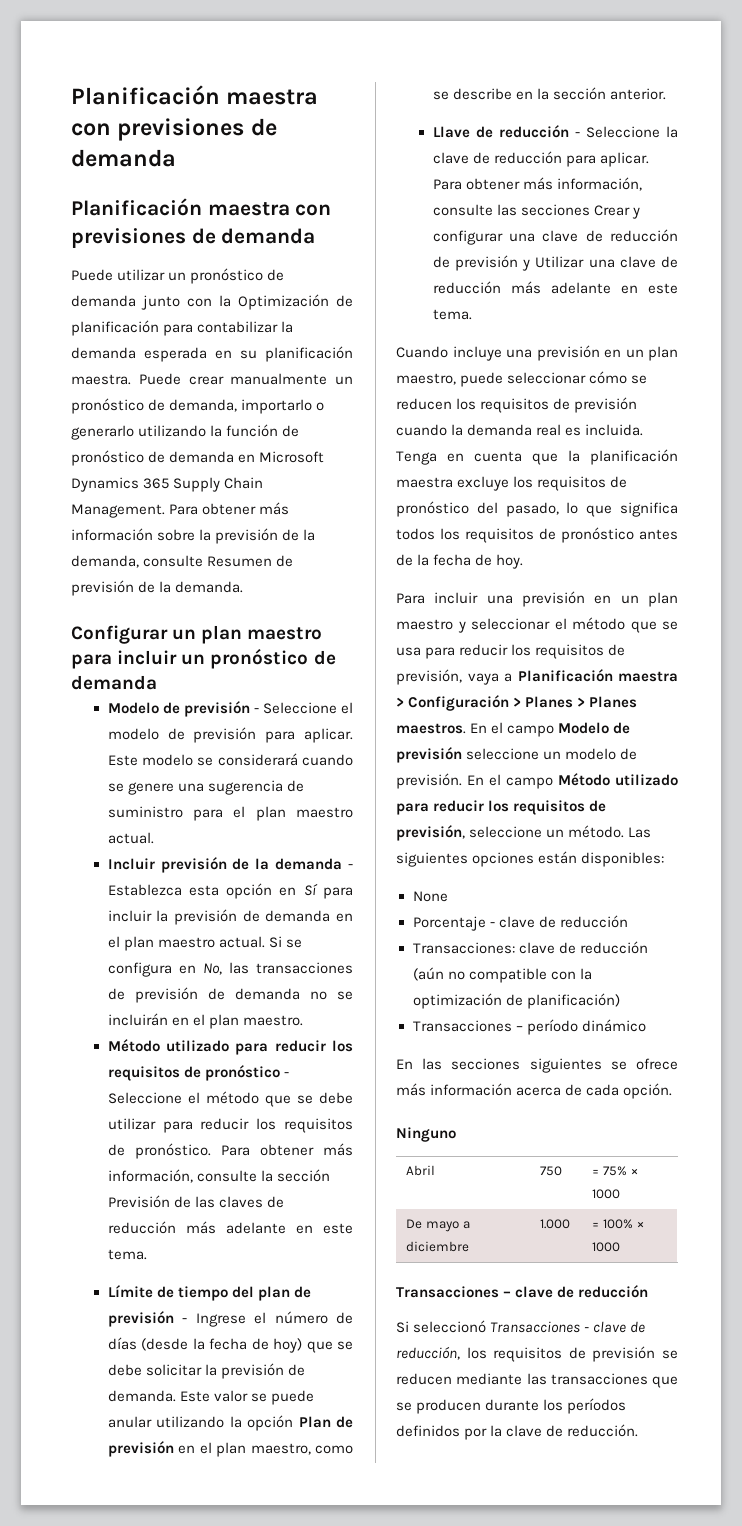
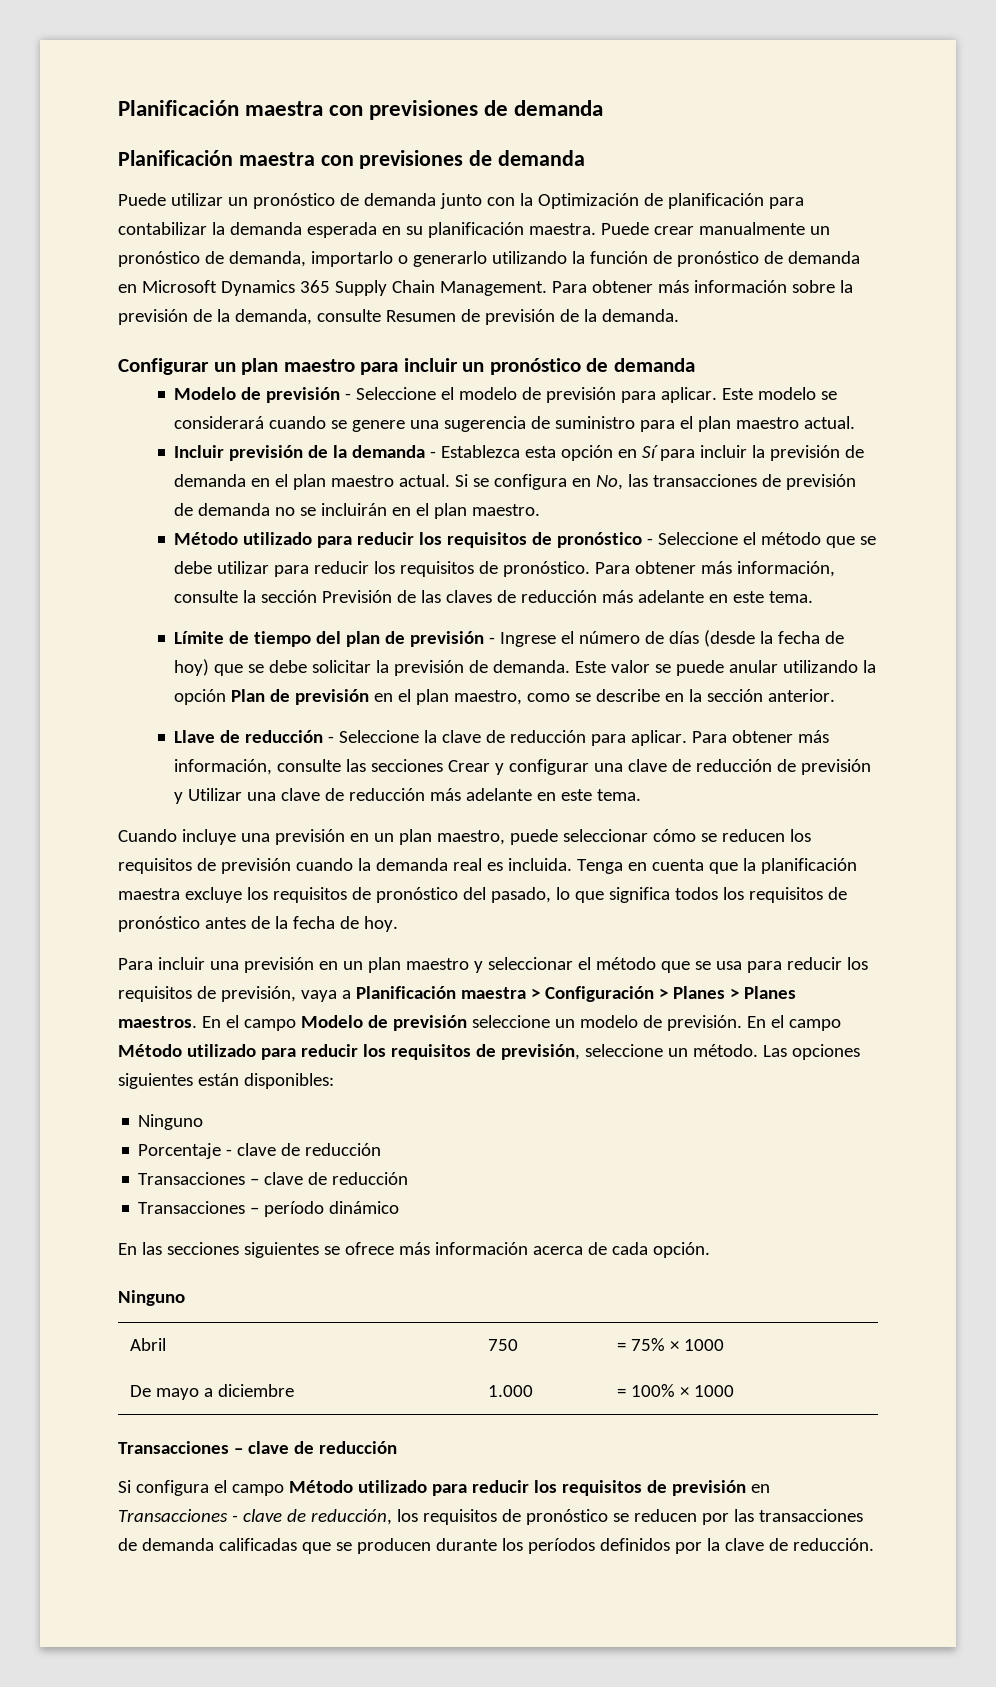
- Las siguientes opciones están disponibles:
- None
+ Las opciones siguientes están disponibles:
+ Ninguno
  Porcentaje - clave de reducción
- Transacciones: clave de reducción (aún no compatible con la optimización de planificación)
+ Transacciones – clave de reducción
- Si seleccionó Transacciones - clave de reducción, los requisitos de previsión se reducen mediante las transacciones que se producen durante los períodos definidos por la clave de reducción.
+ Si configura el campo Método utilizado para reducir los requisitos de previsión en Transacciones - clave de reducción, los requisitos de pronóstico se reducen por las transacciones de demanda calificadas que se producen durante los períodos definidos por la clave de reducción.

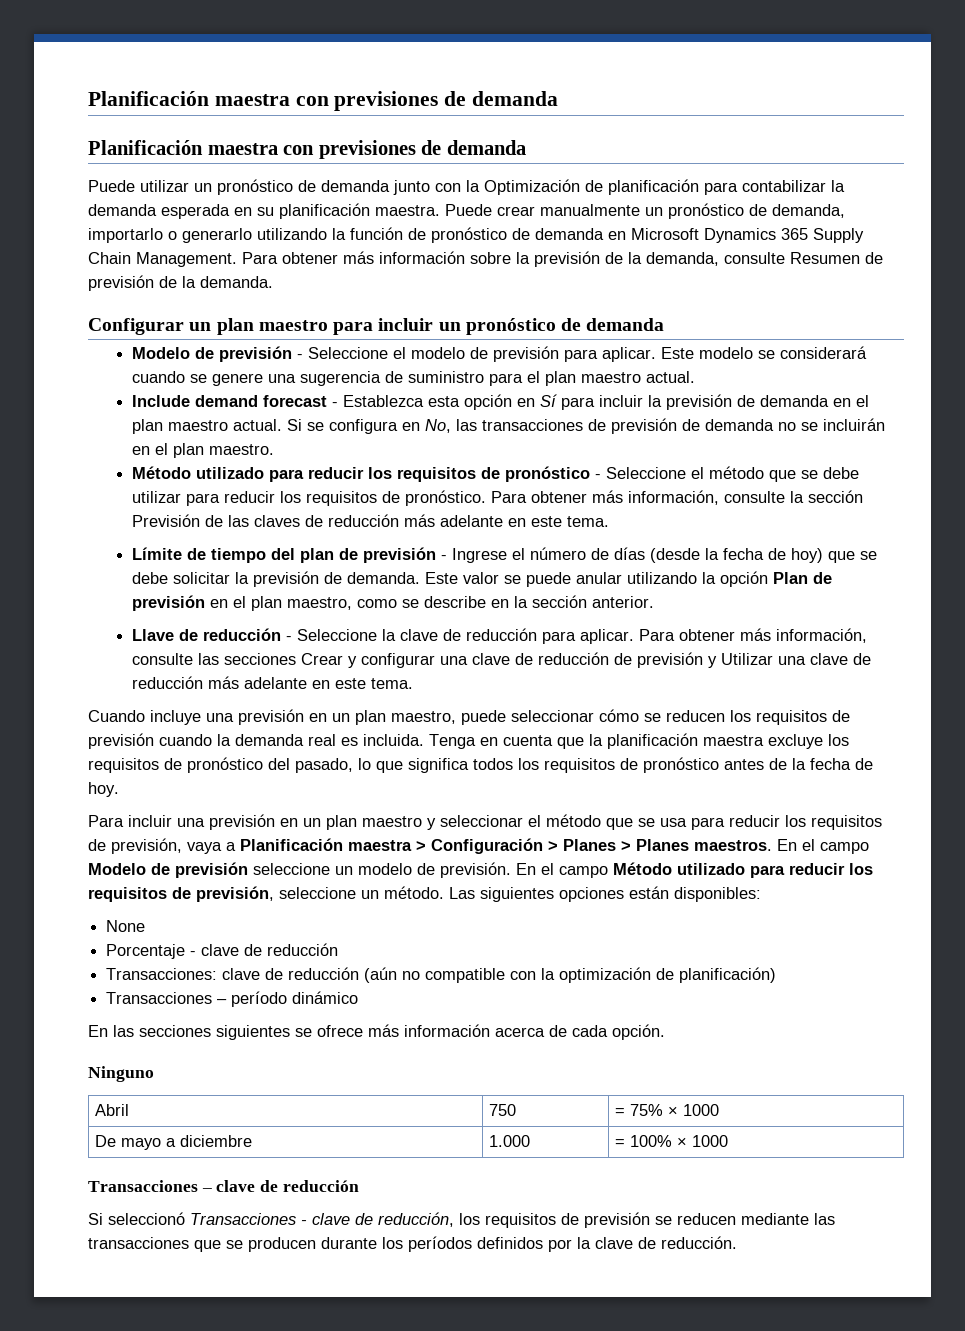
- Incluir previsión de la demanda - Establezca esta opción en Sí para incluir la previsión de demanda en el plan maestro actual.
+ Include demand forecast - Establezca esta opción en Sí para incluir la previsión de demanda en el plan maestro actual.
- Las opciones siguientes están disponibles:
- Ninguno
+ Las siguientes opciones están disponibles:
+ None
  Porcentaje - clave de reducción
- Transacciones – clave de reducción
+ Transacciones: clave de reducción (aún no compatible con la optimización de planificación)
- Si configura el campo Método utilizado para reducir los requisitos de previsión en Transacciones - clave de reducción, los requisitos de pronóstico se reducen por las transacciones de demanda calificadas que se producen durante los períodos definidos por la clave de reducción.
+ Si seleccionó Transacciones - clave de reducción, los requisitos de previsión se reducen mediante las transacciones que se producen durante los períodos definidos por la clave de reducción.

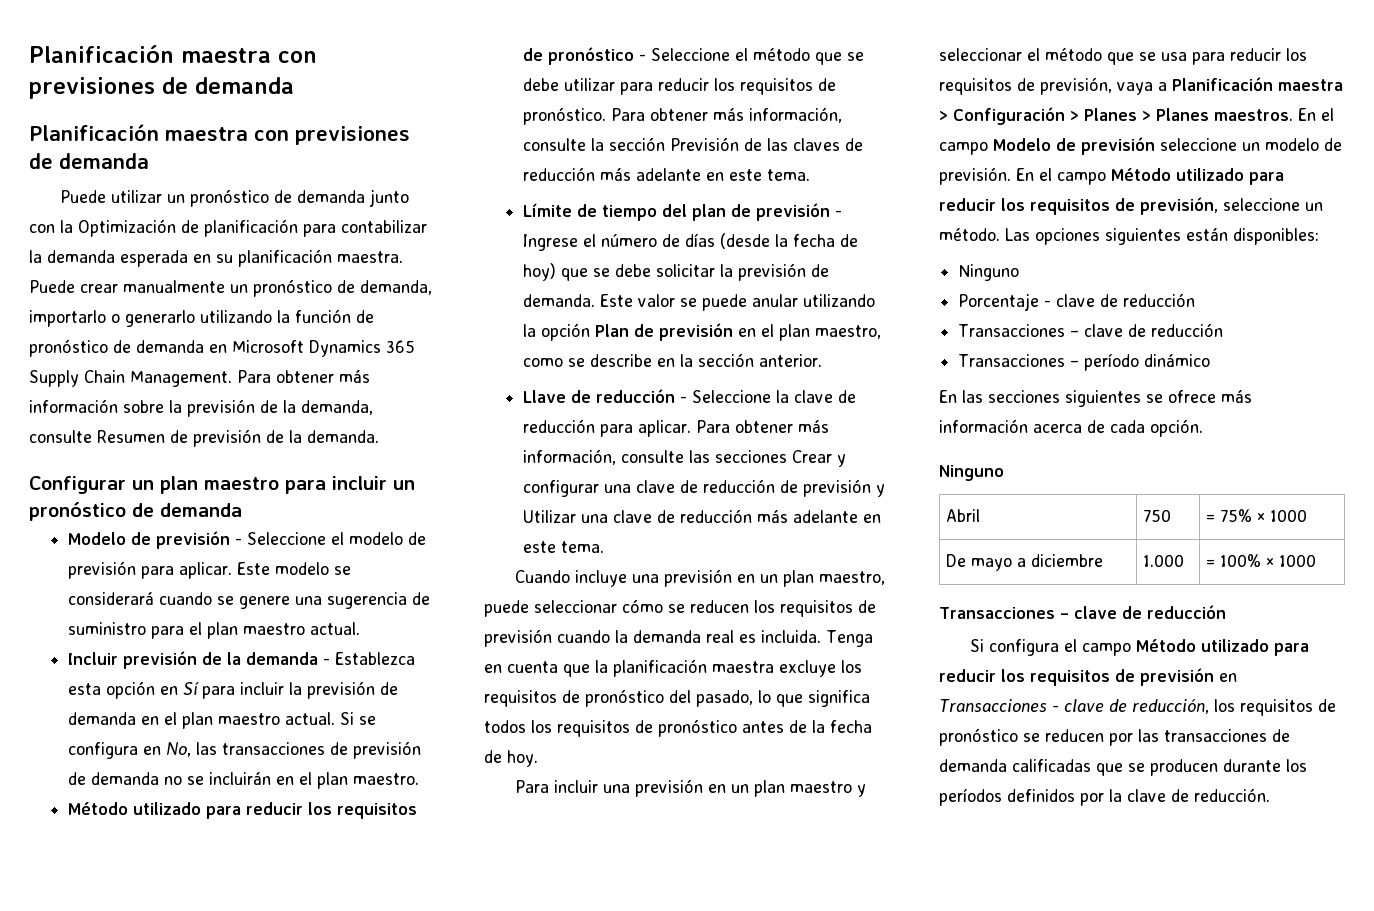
- Include demand forecast - Establezca esta opción en Sí para incluir la previsión de demanda en el plan maestro actual.
+ Incluir previsión de la demanda - Establezca esta opción en Sí para incluir la previsión de demanda en el plan maestro actual.
- Las siguientes opciones están disponibles:
- None
+ Las opciones siguientes están disponibles:
+ Ninguno
  Porcentaje - clave de reducción
- Transacciones: clave de reducción (aún no compatible con la optimización de planificación)
+ Transacciones – clave de reducción
- Si seleccionó Transacciones - clave de reducción, los requisitos de previsión se reducen mediante las transacciones que se producen durante los períodos definidos por la clave de reducción.
+ Si configura el campo Método utilizado para reducir los requisitos de previsión en Transacciones - clave de reducción, los requisitos de pronóstico se reducen por las transacciones de demanda calificadas que se producen durante los períodos definidos por la clave de reducción.

